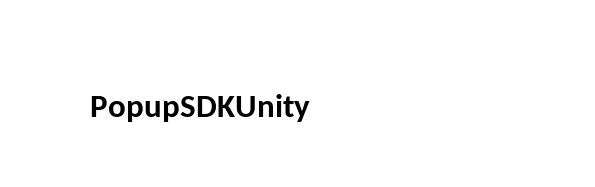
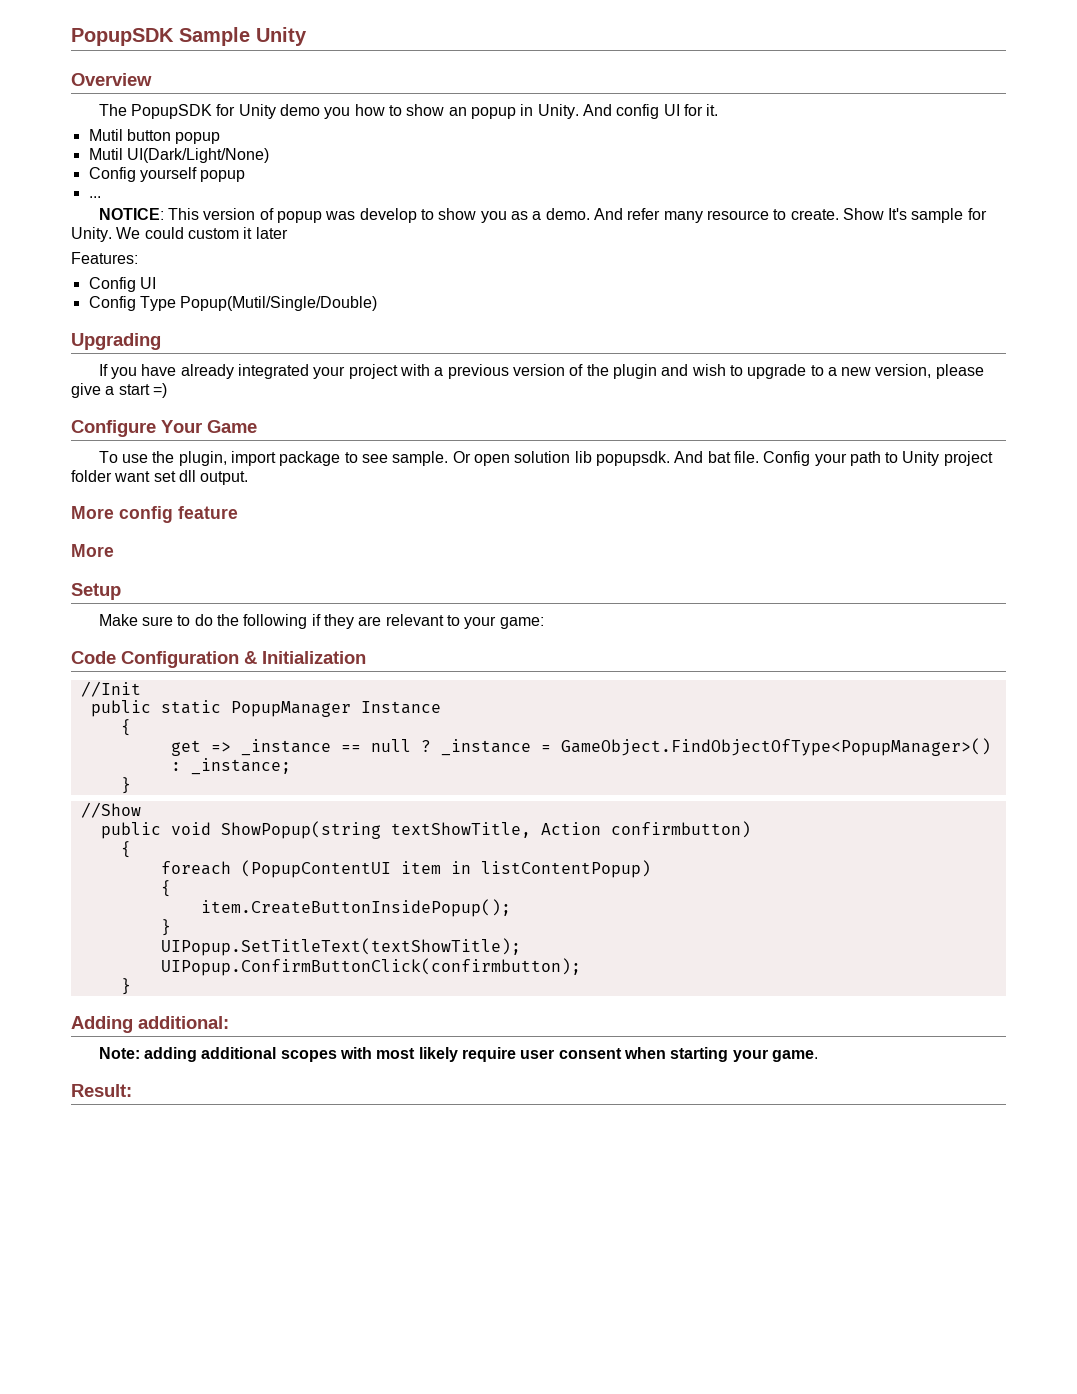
- PopupSDKUnity
+ PopupSDK Sample Unity
+ Overview
+ The PopupSDK for Unity demo you how to show an popup in Unity. And config UI for it.
+ Mutil button popup
+ Mutil UI(Dark/Light/None)
+ Config yourself popup
+ ...
+ NOTICE: This version of popup was develop to show you as a demo. And refer many resource to create. Show It's sample for Unity. We could custom it later
+ Features:
+ Config UI
+ Config Type Popup(Mutil/Single/Double)
+ Upgrading
+ If you have already integrated your project with a previous version of the plugin and wish to upgrade to a new version, please give a start =)
+ Configure Your Game
+ To use the plugin, import package to see sample. Or open solution lib popupsdk. And bat file. Config your path to Unity project folder want set dll output.
+ More config feature
+ More
+ Setup
+ Make sure to do the following if they are relevant to your game:
+ Code Configuration & Initialization
+ //Init
+ public static PopupManager Instance
+ {
+ get => _instance == null ? _instance = GameObject.FindObjectOfType<PopupManager>() : _instance;
+ }
+ //Show
+ public void ShowPopup(string textShowTitle, Action confirmbutton)
+ {
+ foreach (PopupContentUI item in listContentPopup)
+ {
+ item.CreateButtonInsidePopup();
+ }
+ UIPopup.SetTitleText(textShowTitle);
+ UIPopup.ConfirmButtonClick(confirmbutton);
+ }
+ Adding additional:
+ Note: adding additional scopes with most likely require user consent when starting your game.
+ Result:

